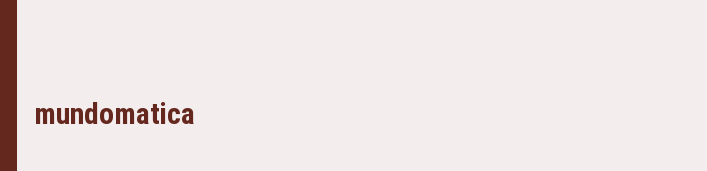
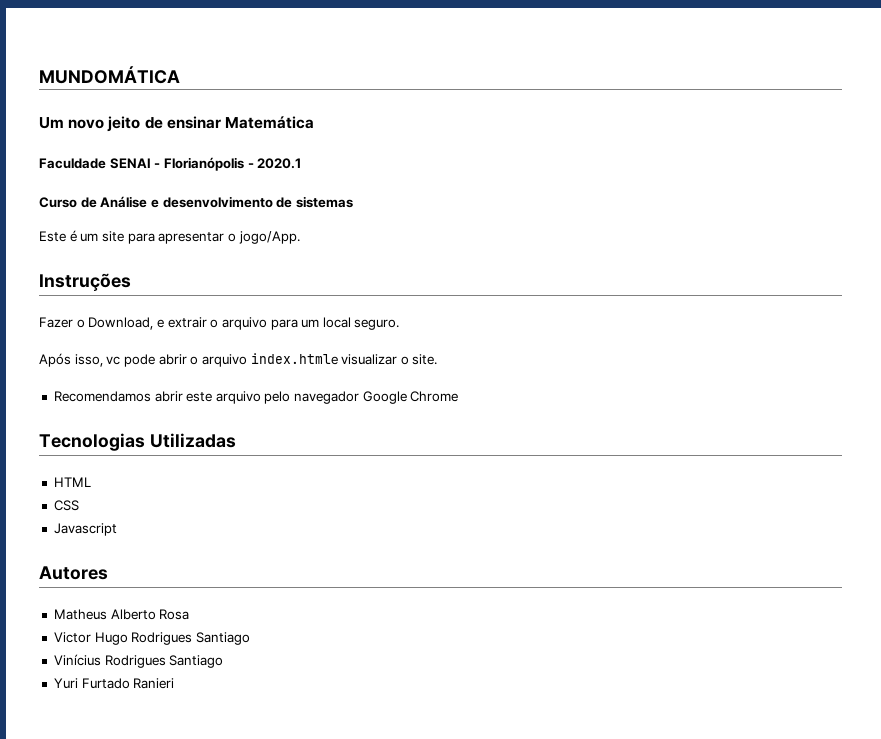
- mundomatica
+ MUNDOMÁTICA
+ Um novo jeito de ensinar Matemática
+ Faculdade SENAI - Florianópolis - 2020.1
+ Curso de Análise e desenvolvimento de sistemas
+ Este é um site para apresentar o jogo/App.
+ Instruções
+ Fazer o Download, e extrair o arquivo para um local seguro.
+ Após isso, vc pode abrir o arquivo index.htmle visualizar o site.
+ Recomendamos abrir este arquivo pelo navegador Google Chrome
+ Tecnologias Utilizadas
+ HTML
+ CSS
+ Javascript
+ Autores
+ Matheus Alberto Rosa
+ Victor Hugo Rodrigues Santiago
+ Vinícius Rodrigues Santiago
+ Yuri Furtado Ranieri

